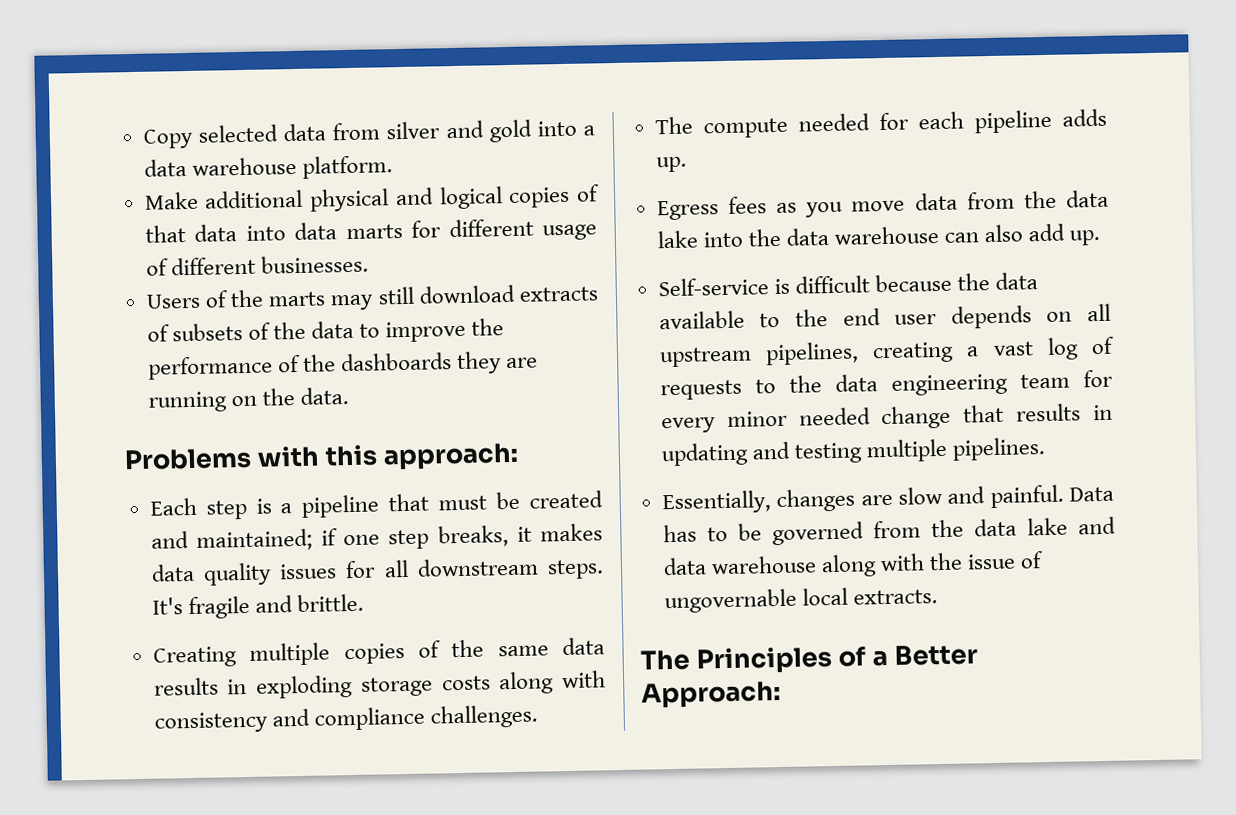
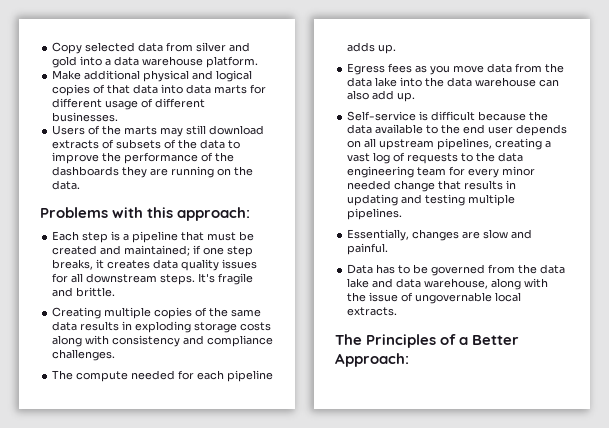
- Each step is a pipeline that must be created and maintained; if one step breaks, it makes data quality issues for all downstream steps.
+ Each step is a pipeline that must be created and maintained; if one step breaks, it creates data quality issues for all downstream steps.
- Essentially, changes are slow and painful. Data has to be governed from the data lake and data warehouse along with the issue of ungovernable local extracts.
+ Essentially, changes are slow and painful.
+ Data has to be governed from the data lake and data warehouse, along with the issue of ungovernable local extracts.

